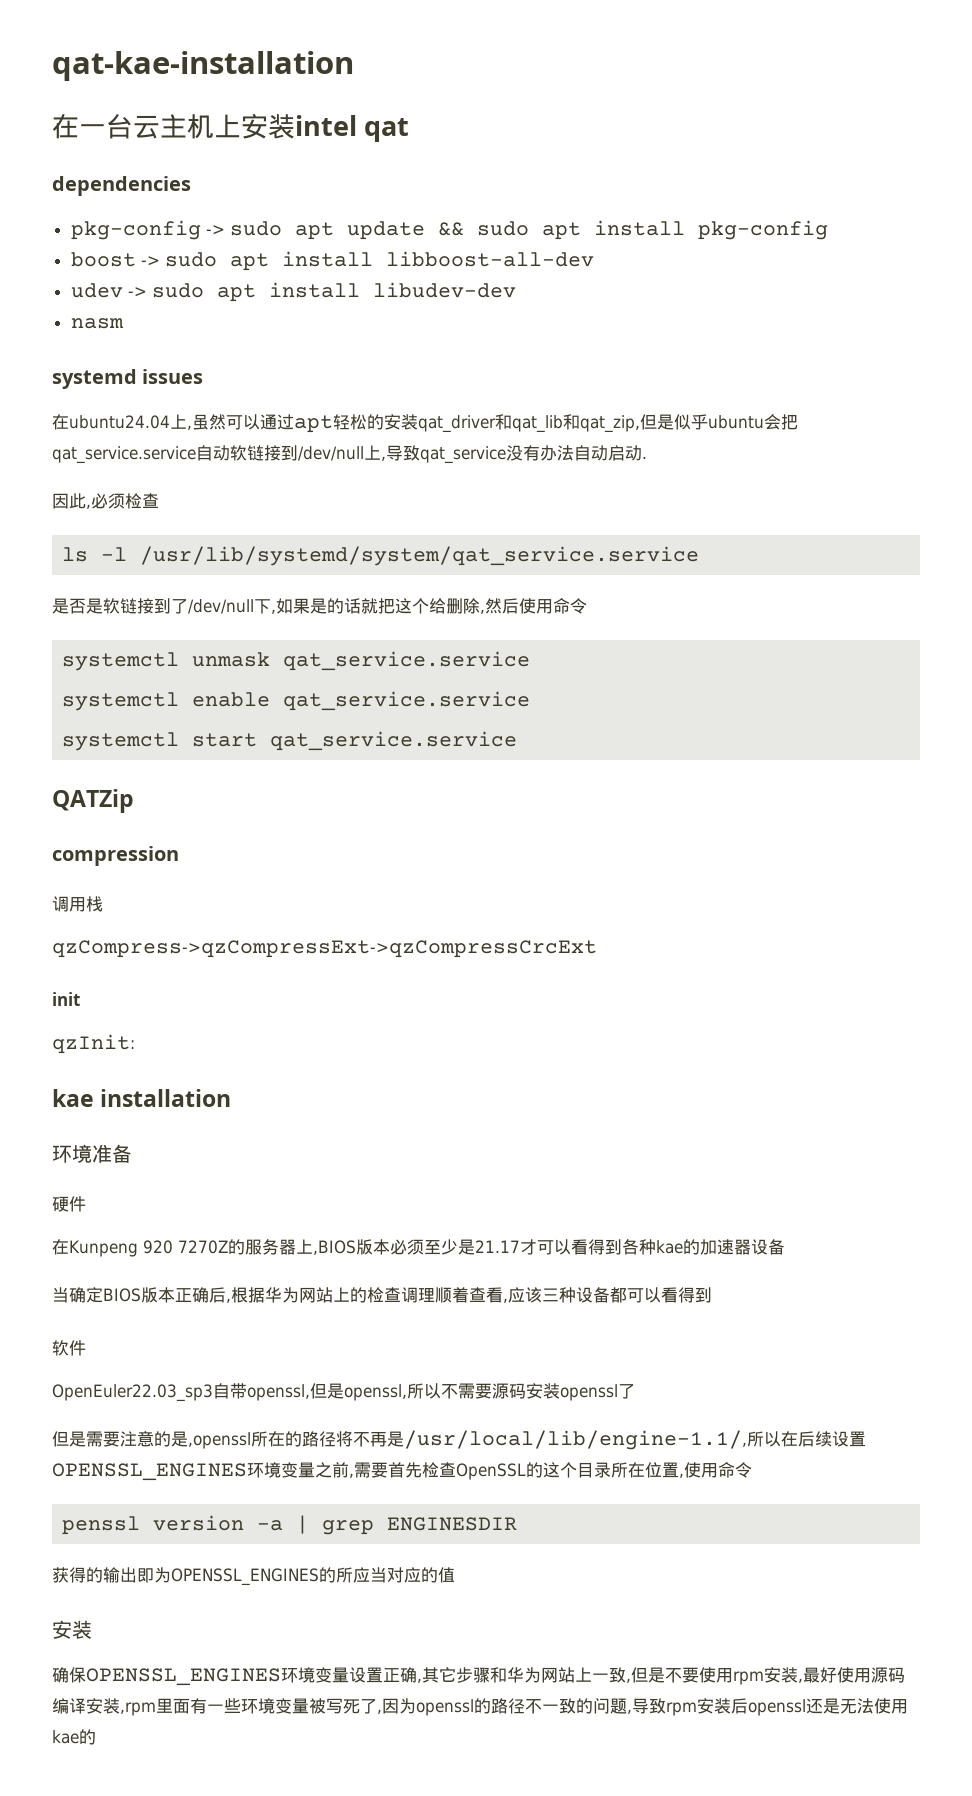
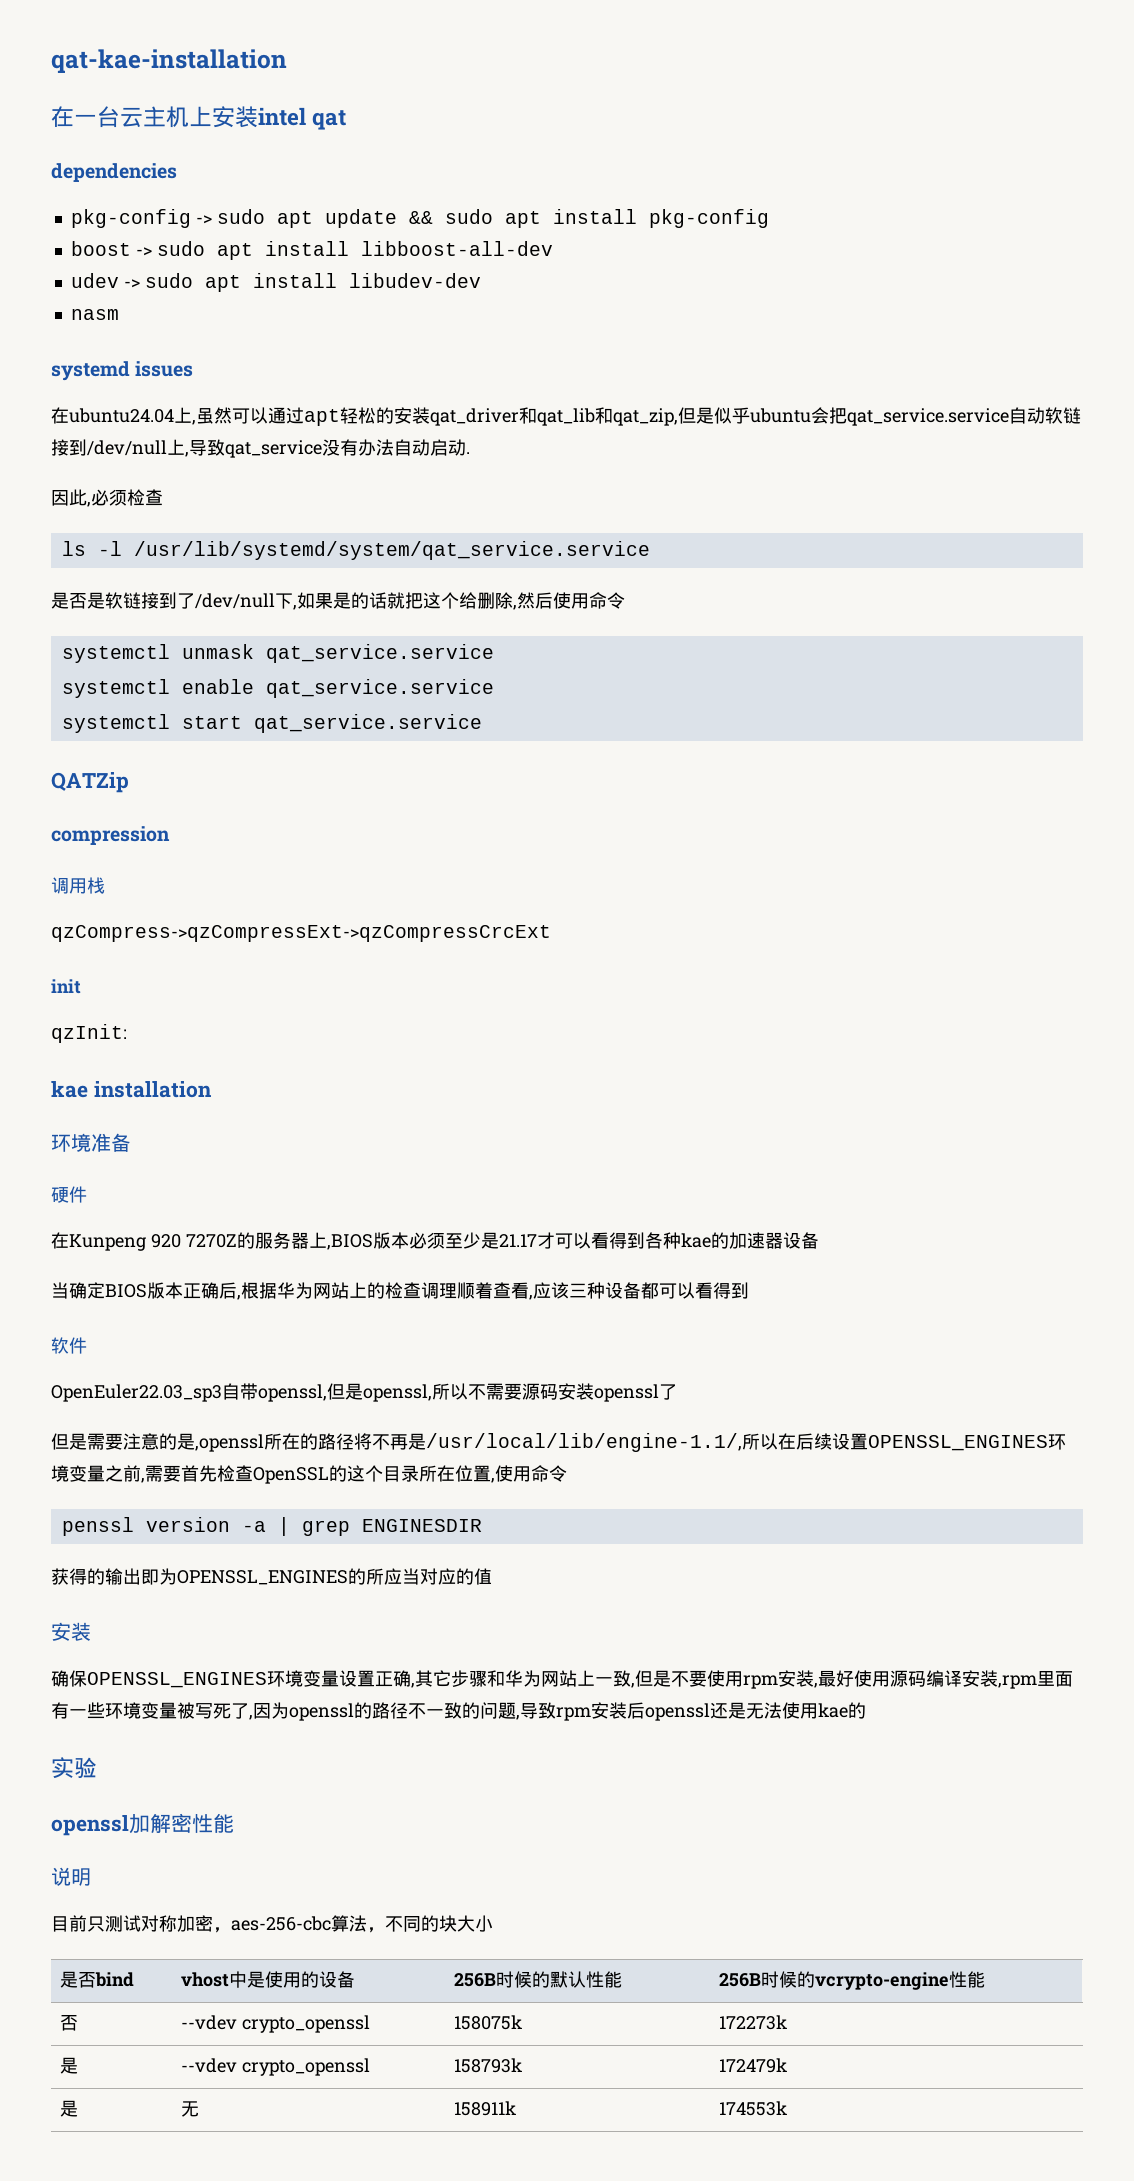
+ 实验
+ openssl加解密性能
+ 说明
+ 目前只测试对称加密，aes-256-cbc算法，不同的块大小
+ 是否bind | vhost中是使用的设备 | 256B时候的默认性能 | 256B时候的vcrypto-engine性能
+ 否 | --vdev crypto_openssl | 158075k | 172273k
+ 是 | --vdev crypto_openssl | 158793k | 172479k
+ 是 | 无 | 158911k | 174553k

